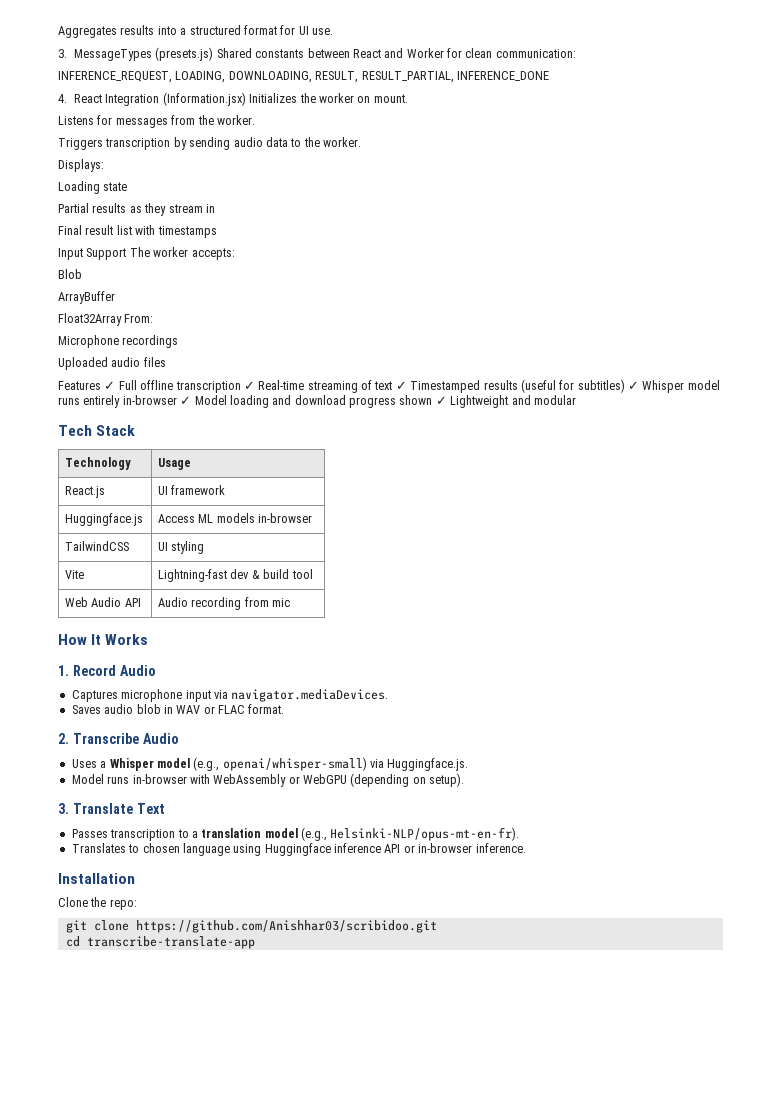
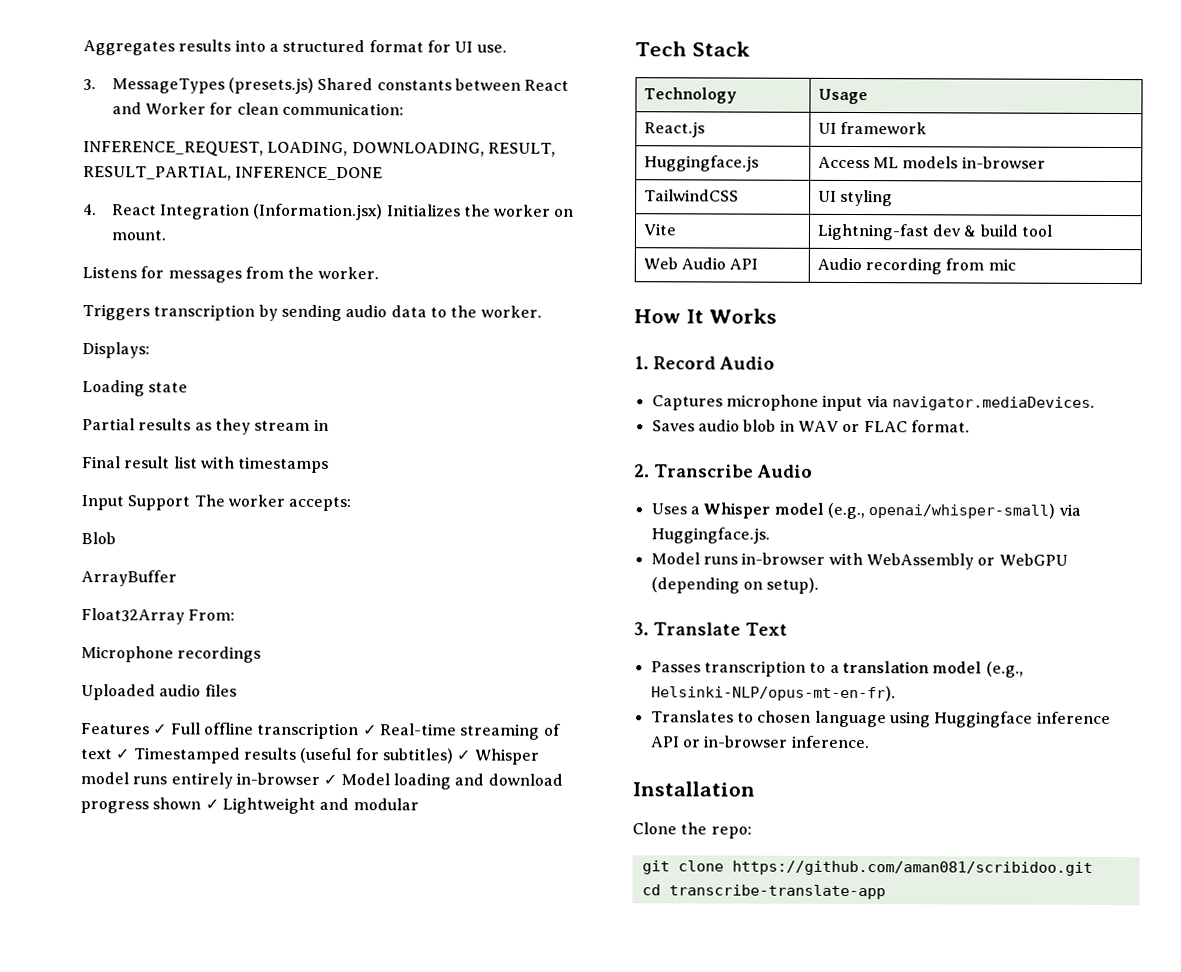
- git clone https://github.com/Anishhar03/scribidoo.git
+ git clone https://github.com/aman081/scribidoo.git

